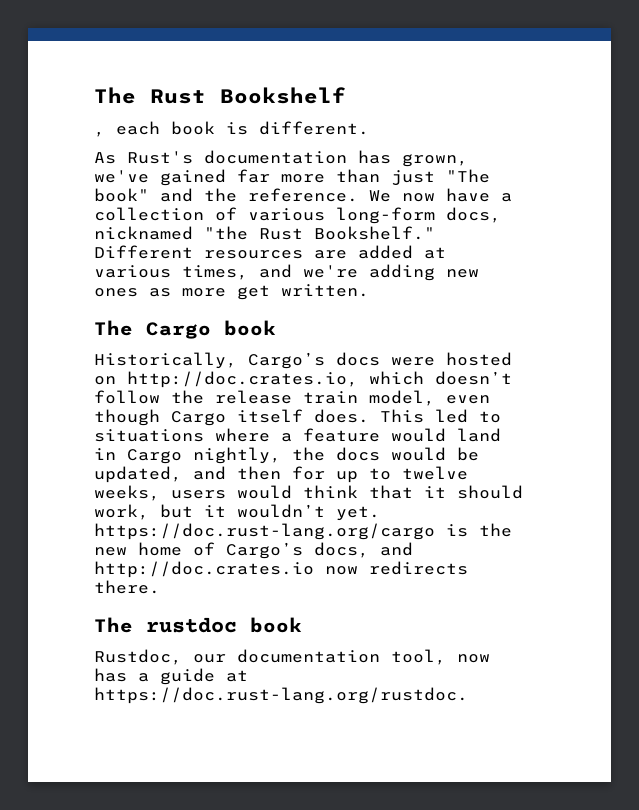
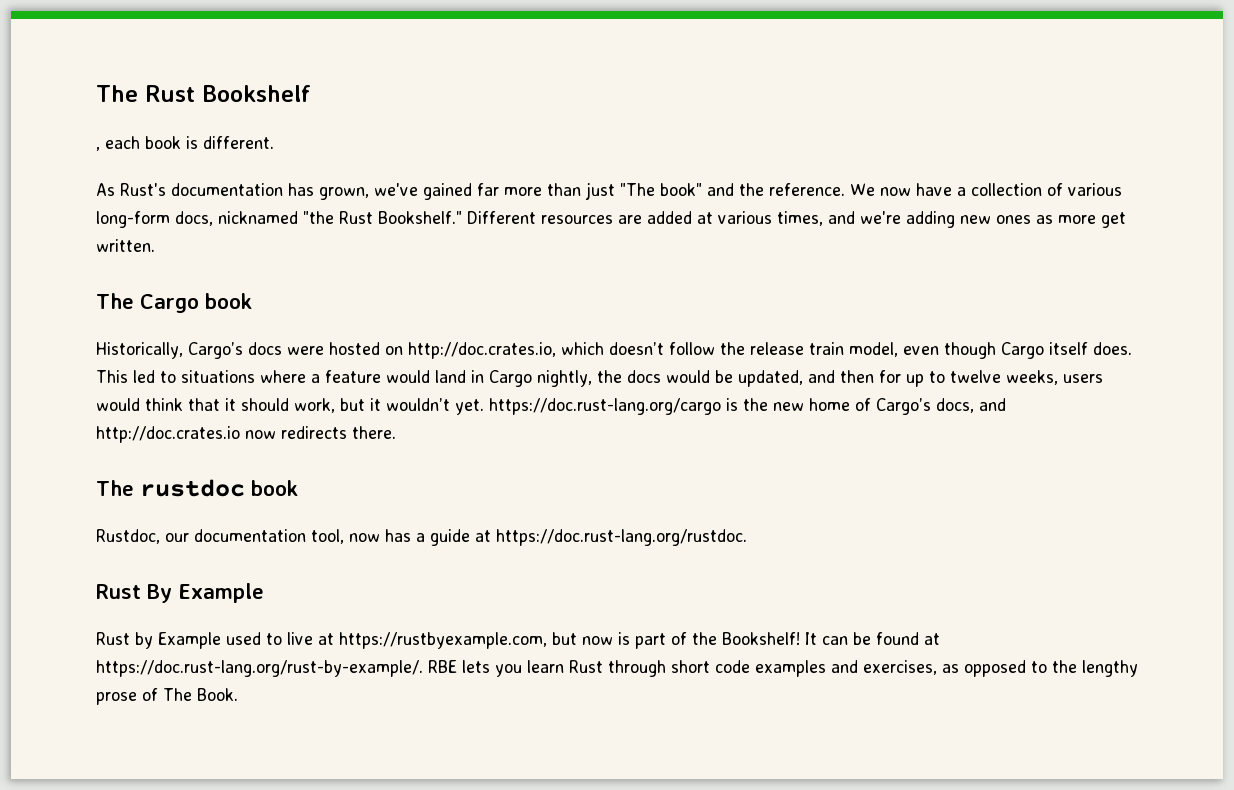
+ Rust By Example
+ Rust by Example used to live at https://rustbyexample.com, but now is part of the Bookshelf! It can be found at https://doc.rust-lang.org/rust-by-example/. RBE lets you learn Rust through short code examples and exercises, as opposed to the lengthy prose of The Book.

